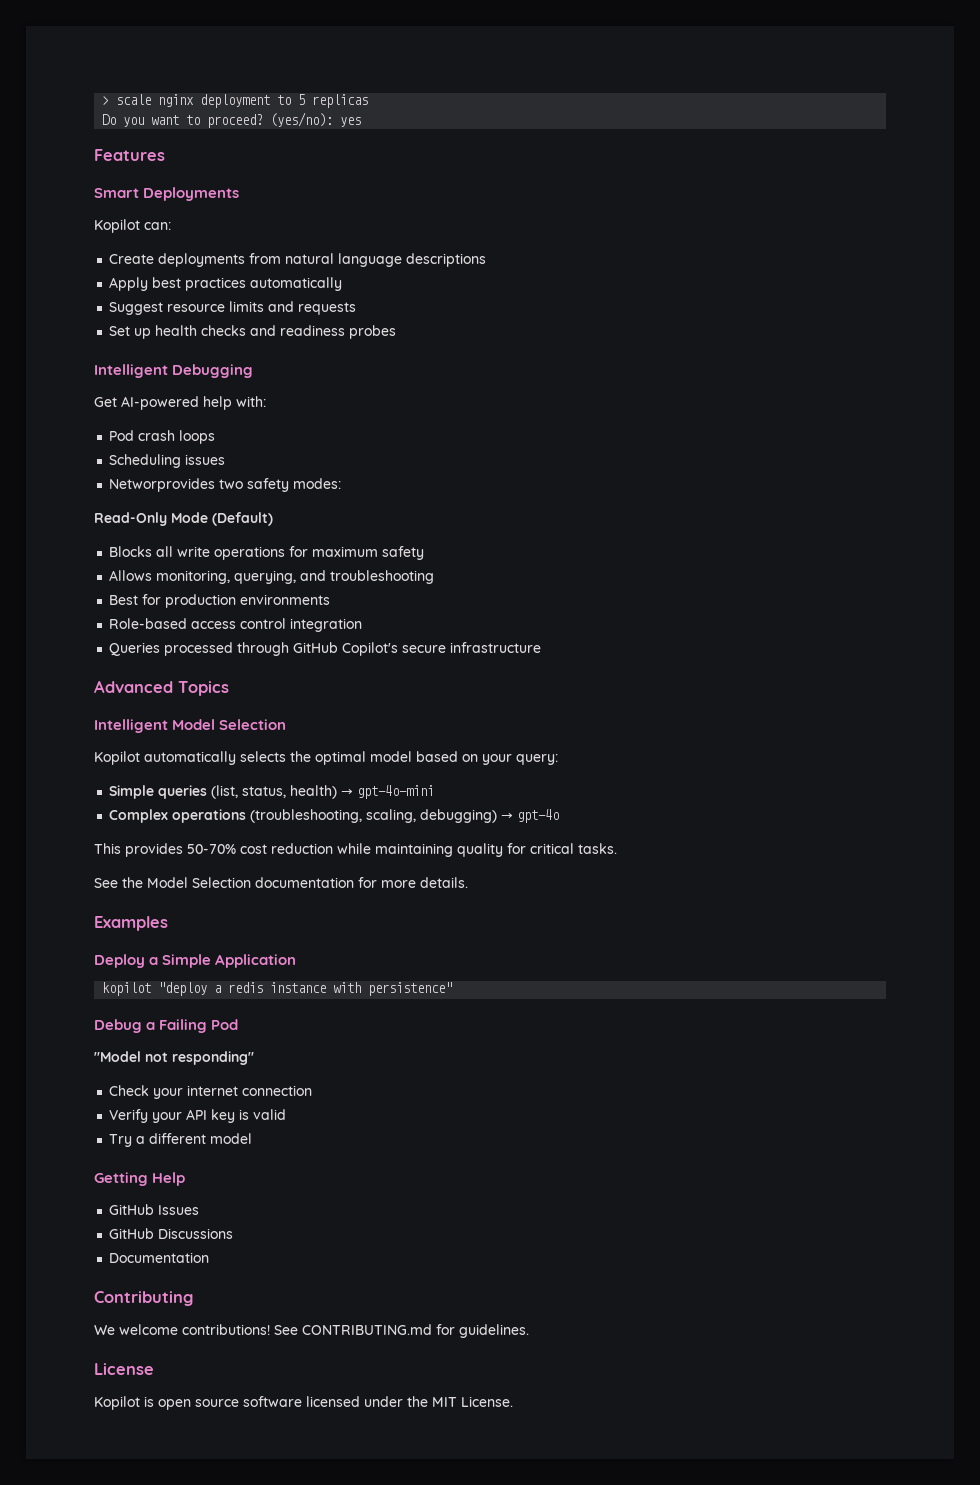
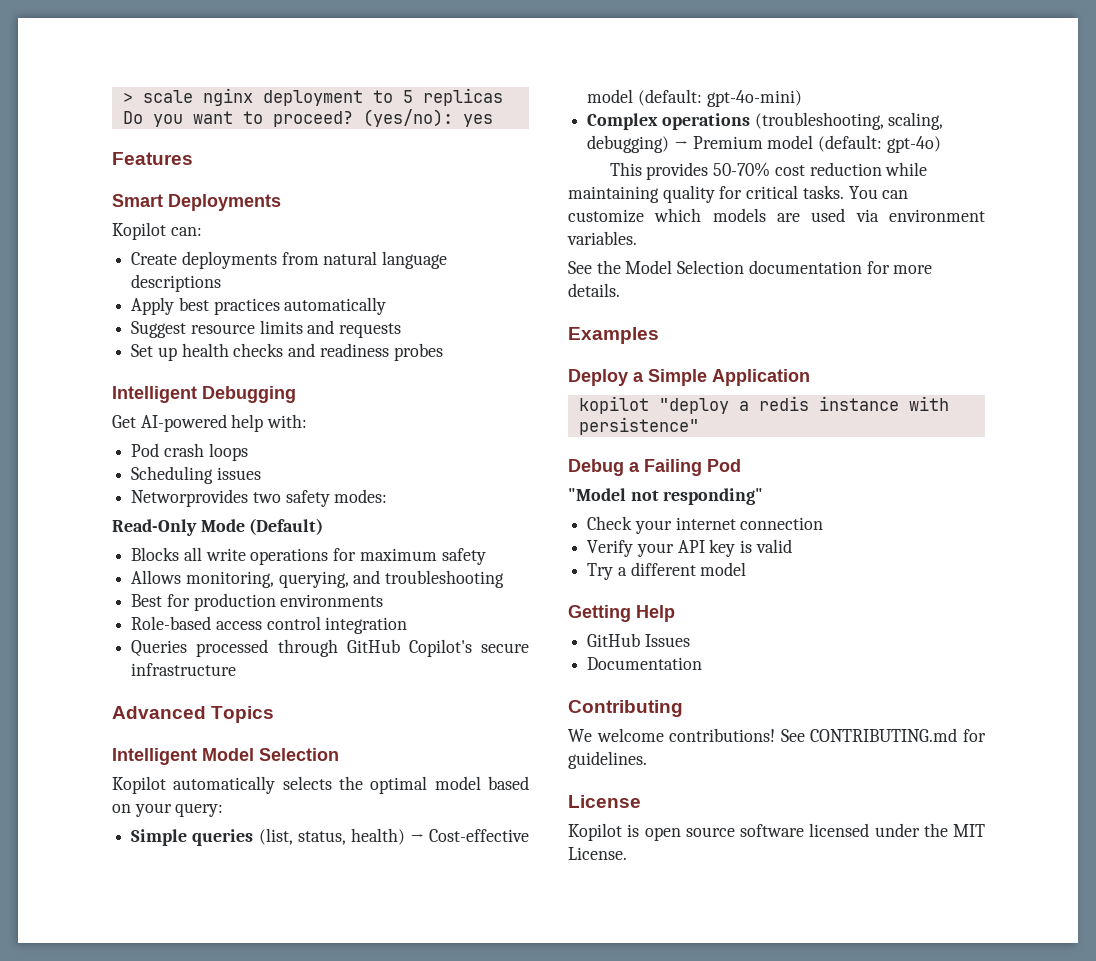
- Simple queries (list, status, health) → gpt-4o-mini
+ Simple queries (list, status, health) → Cost-effective model (default: gpt-4o-mini)
- Complex operations (troubleshooting, scaling, debugging) → gpt-4o
+ Complex operations (troubleshooting, scaling, debugging) → Premium model (default: gpt-4o)
+ You can customize which models are used via environment variables.
- GitHub Discussions

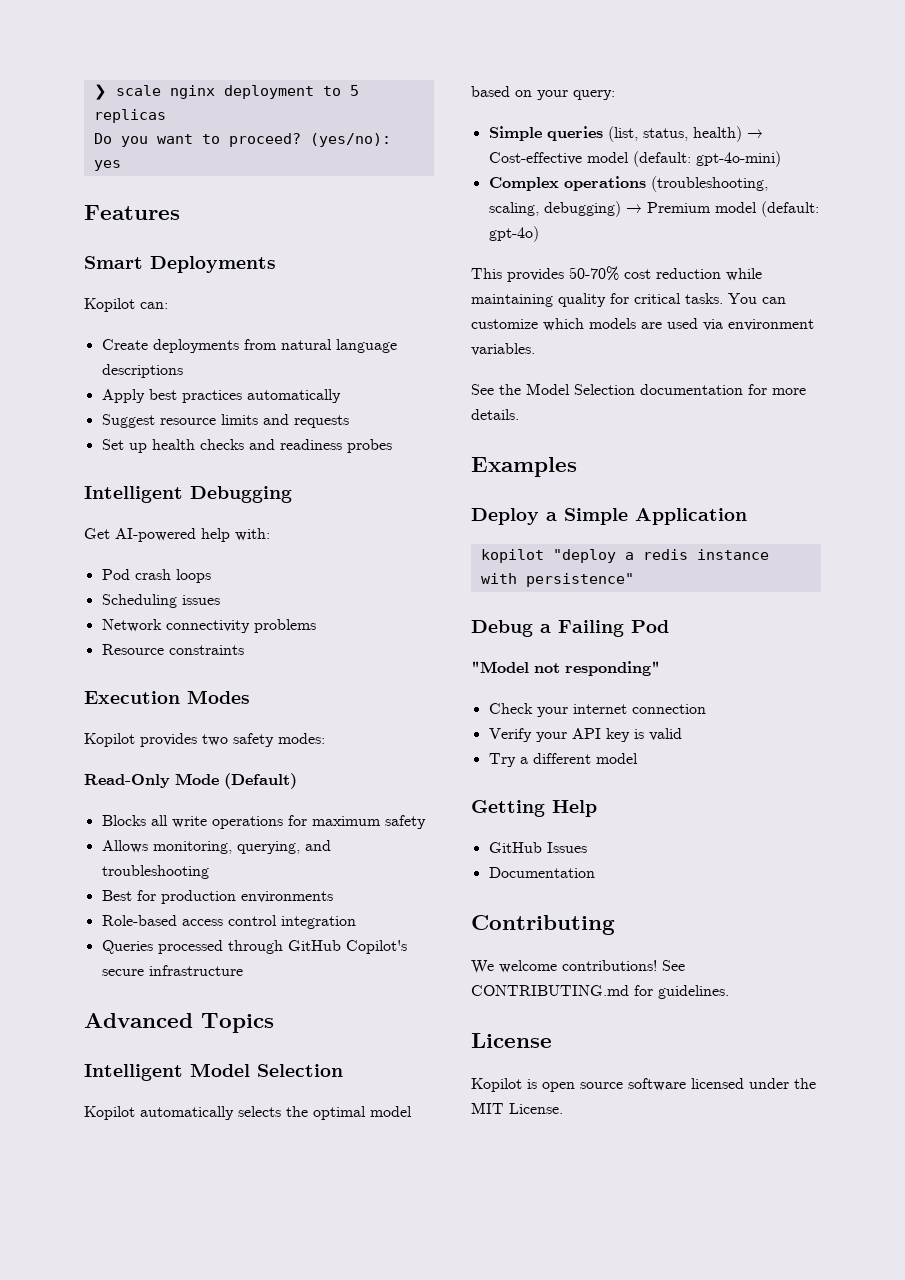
- > scale nginx deployment to 5 replicas
+ ❯ scale nginx deployment to 5 replicas
- Networprovides two safety modes:
+ Network connectivity problems
+ Resource constraints
+ Execution Modes
+ Kopilot provides two safety modes:

